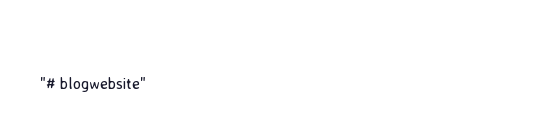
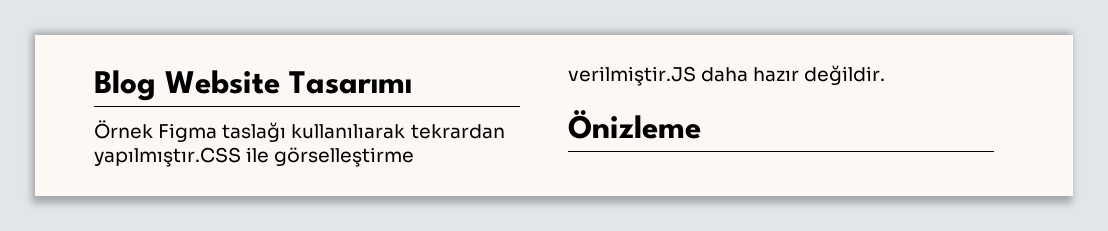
- "# blogwebsite"
+ Blog Website Tasarımı
+ Örnek Figma taslağı kullanılıarak tekrardan yapılmıştır.CSS ile görselleştirme verilmiştir.JS daha hazır değildir.
+ Önizleme

